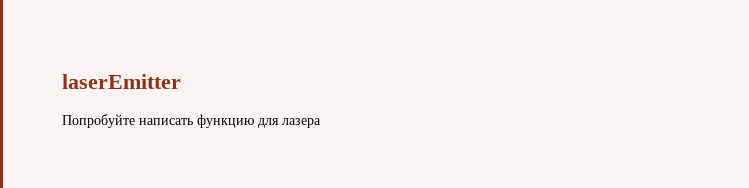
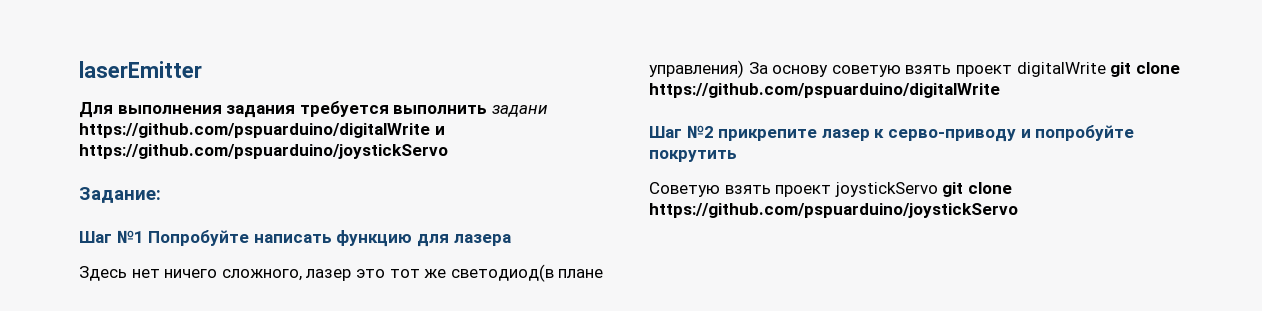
- Попробуйте написать функцию для лазера
+ Для выполнения задания требуется выполнить задани https://github.com/pspuarduino/digitalWrite и https://github.com/pspuarduino/joystickServo
+ Задание:
+ Шаг №1 Попробуйте написать функцию для лазера
+ Здесь нет ничего сложного, лазер это тот же светодиод(в плане управления) За основу советую взять проект digitalWrite git clone https://github.com/pspuarduino/digitalWrite
+ Шаг №2 прикрепите лазер к серво-приводу и попробуйте покрутить
+ Советую взять проект joystickServo git clone https://github.com/pspuarduino/joystickServo

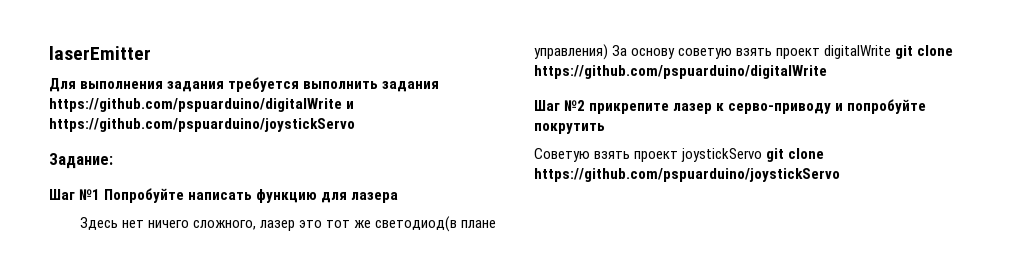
- Для выполнения задания требуется выполнить задани https://github.com/pspuarduino/digitalWrite и https://github.com/pspuarduino/joystickServo
+ Для выполнения задания требуется выполнить задания https://github.com/pspuarduino/digitalWrite и https://github.com/pspuarduino/joystickServo

